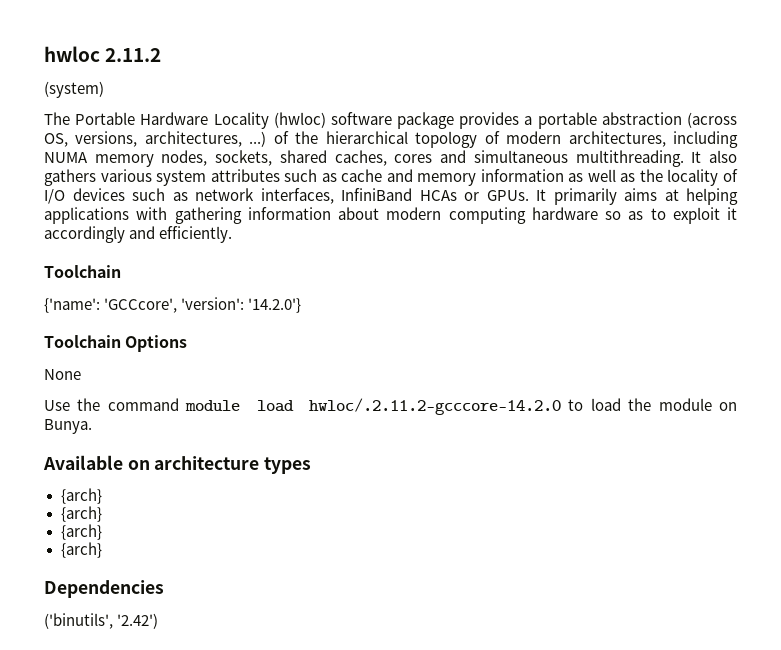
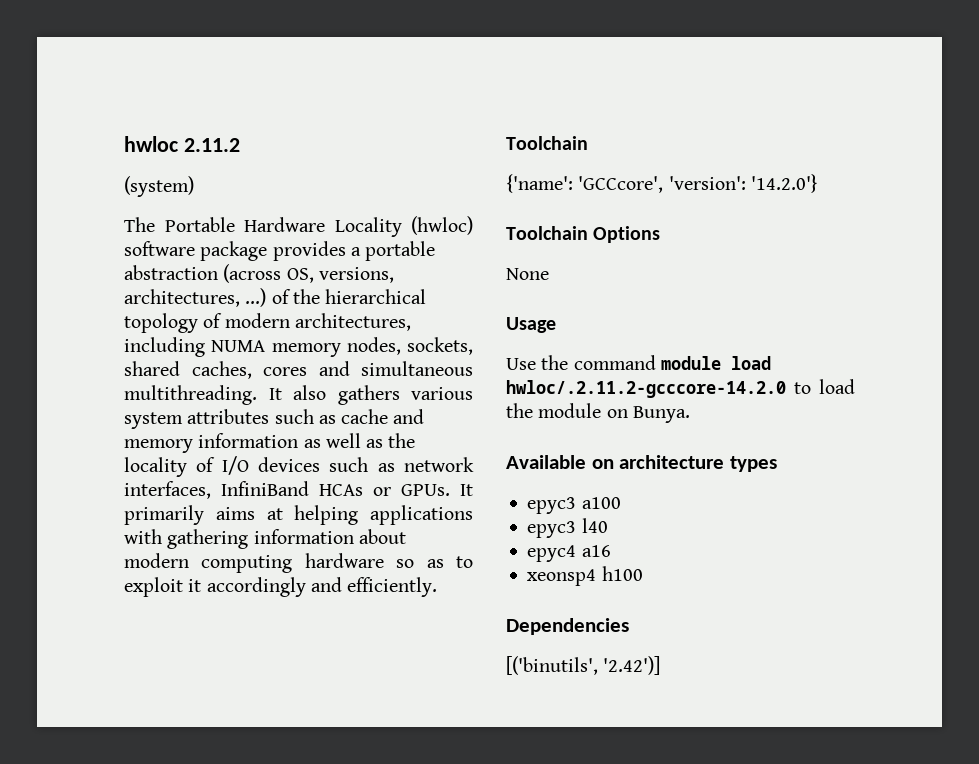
+ Usage
  Available on architecture types
- {arch}
- {arch}
- {arch}
- {arch}
+ epyc3 a100
+ epyc3 l40
+ epyc4 a16
+ xeonsp4 h100
- ('binutils', '2.42')
+ [('binutils', '2.42')]

